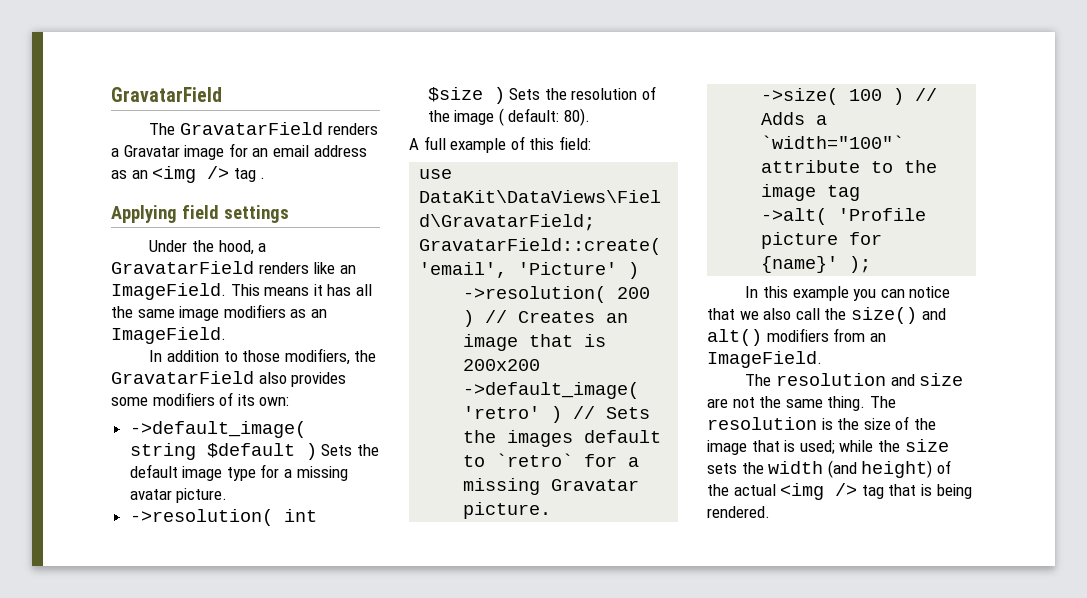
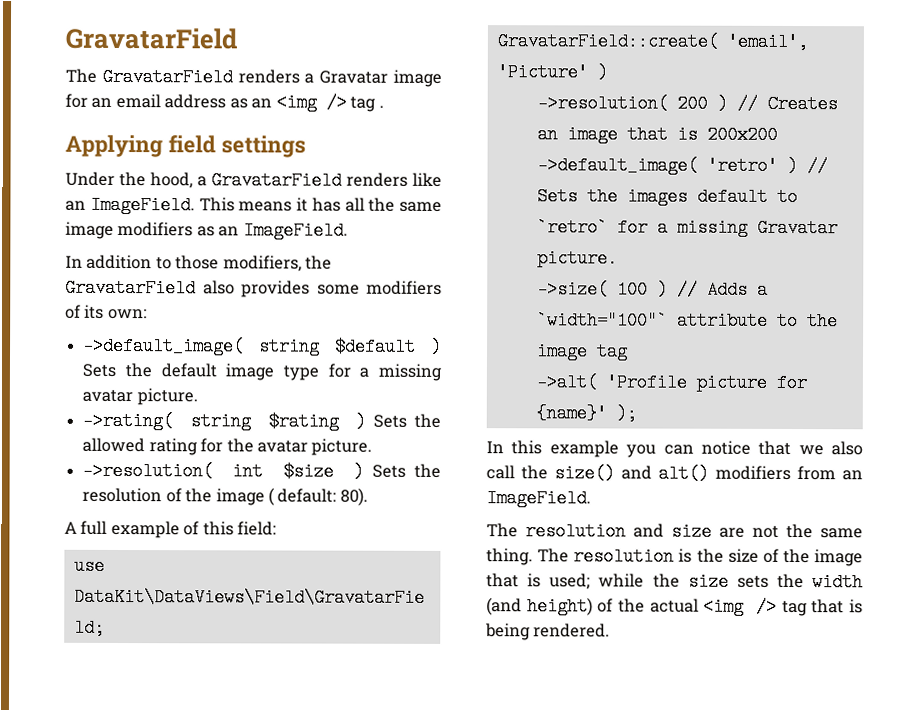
+ ->rating( string $rating ) Sets the allowed rating for the avatar picture.

